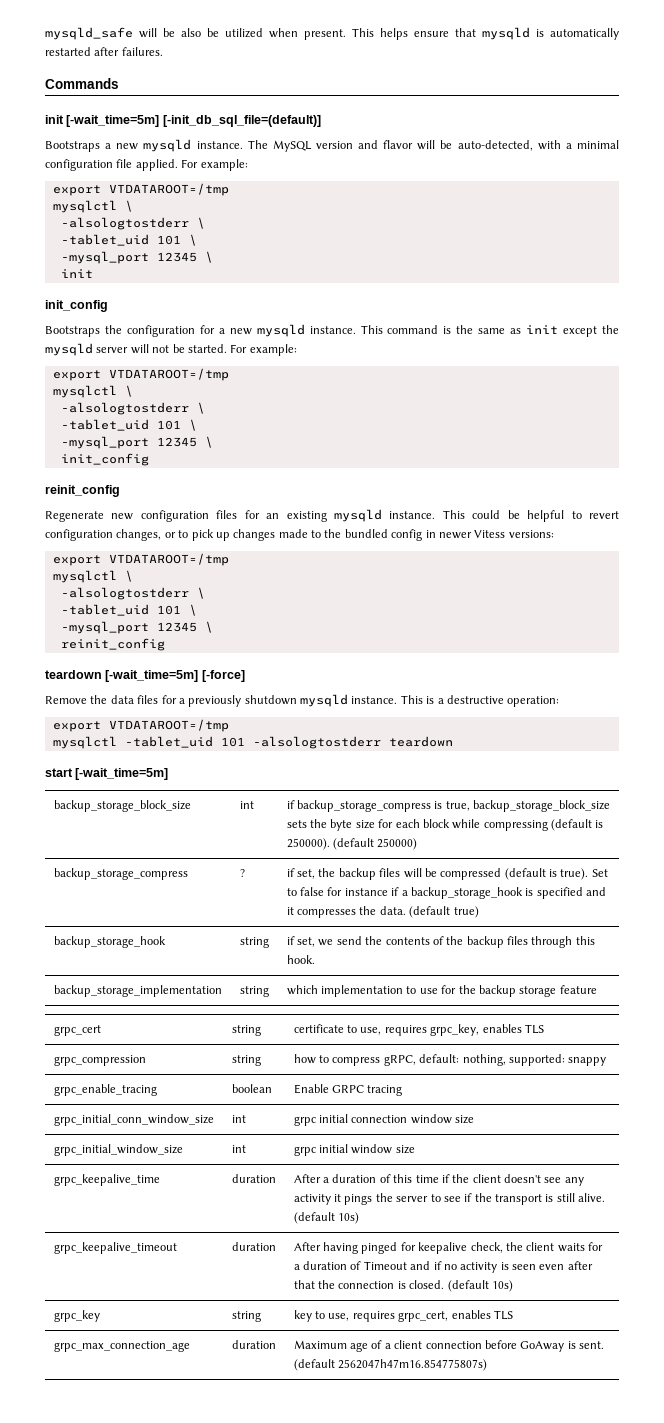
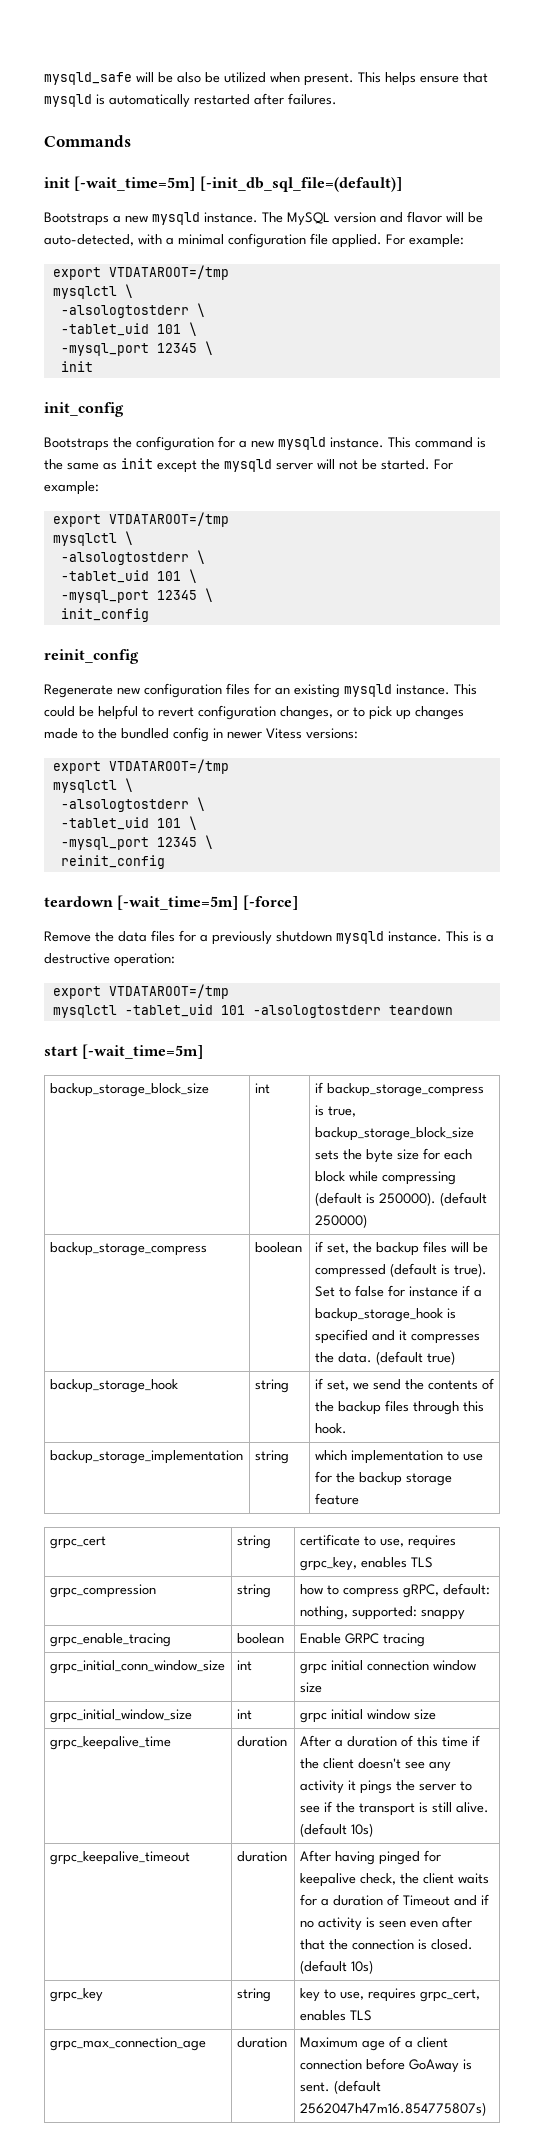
- backup_storage_compress | ? | if set, the backup files will be compressed (default is true). Set to false for instance if a backup_storage_hook is specified and it compresses the data. (default true)
+ backup_storage_compress | boolean | if set, the backup files will be compressed (default is true). Set to false for instance if a backup_storage_hook is specified and it compresses the data. (default true)

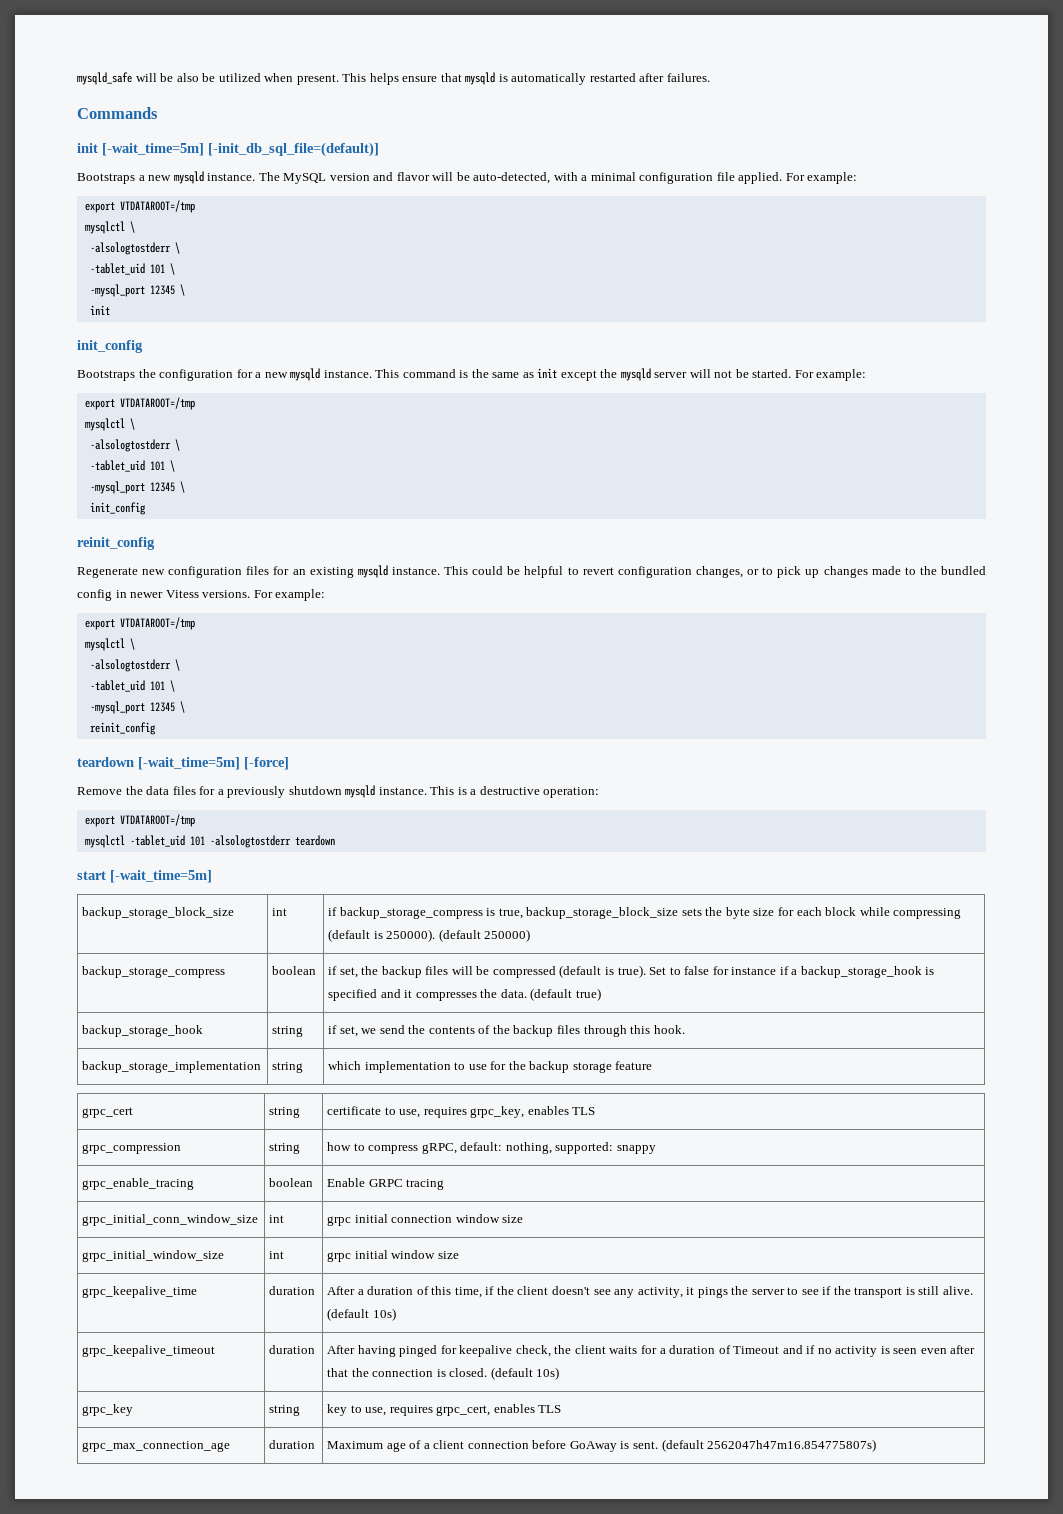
- This could be helpful to revert configuration changes, or to pick up changes made to the bundled config in newer Vitess versions:
+ This could be helpful to revert configuration changes, or to pick up changes made to the bundled config in newer Vitess versions. For example:
- grpc_keepalive_time | duration | After a duration of this time if the client doesn't see any activity it pings the server to see if the transport is still alive. (default 10s)
+ grpc_keepalive_time | duration | After a duration of this time, if the client doesn't see any activity, it pings the server to see if the transport is still alive. (default 10s)

